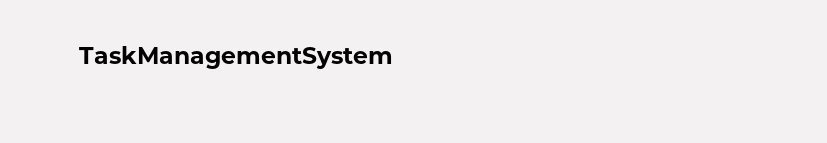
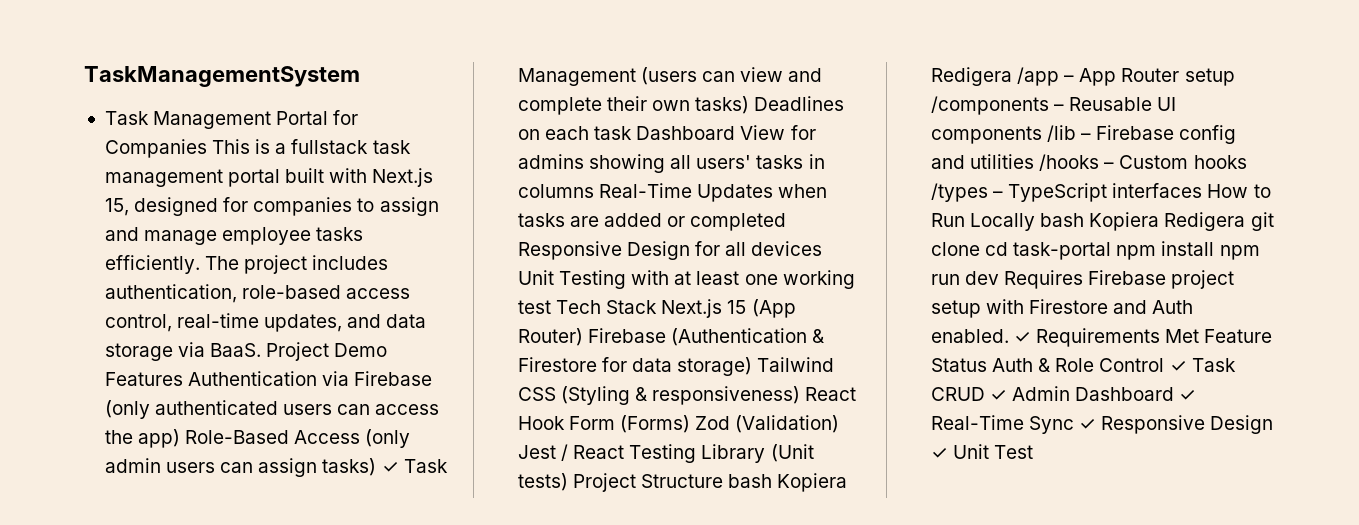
+ Task Management Portal for Companies This is a fullstack task management portal built with Next.js 15, designed for companies to assign and manage employee tasks efficiently. The project includes authentication, role-based access control, real-time updates, and data storage via BaaS. Project Demo Features Authentication via Firebase (only authenticated users can access the app) Role-Based Access (only admin users can assign tasks) ✓ Task Management (users can view and complete their own tasks) Deadlines on each task Dashboard View for admins showing all users' tasks in columns Real-Time Updates when tasks are added or completed Responsive Design for all devices Unit Testing with at least one working test Tech Stack Next.js 15 (App Router) Firebase (Authentication & Firestore for data storage) Tailwind CSS (Styling & responsiveness) React Hook Form (Forms) Zod (Validation) Jest / React Testing Library (Unit tests) Project Structure bash Kopiera Redigera /app – App Router setup /components – Reusable UI components /lib – Firebase config and utilities /hooks – Custom hooks /types – TypeScript interfaces How to Run Locally bash Kopiera Redigera git clone cd task-portal npm install npm run dev Requires Firebase project setup with Firestore and Auth enabled. ✓ Requirements Met Feature Status Auth & Role Control ✓ Task CRUD ✓ Admin Dashboard ✓ Real-Time Sync ✓ Responsive Design ✓ Unit Test

